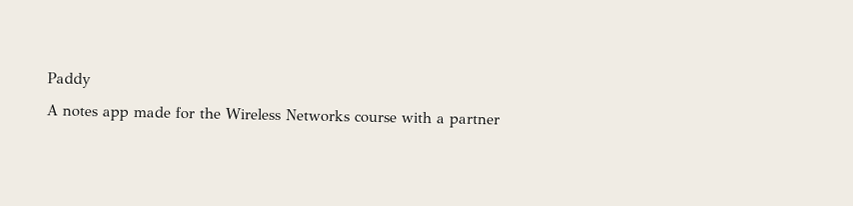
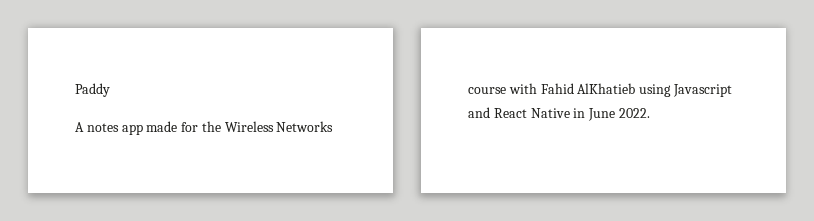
- A notes app made for the Wireless Networks course with a partner
+ A notes app made for the Wireless Networks course with Fahid AlKhatieb using Javascript and React Native in June 2022.

